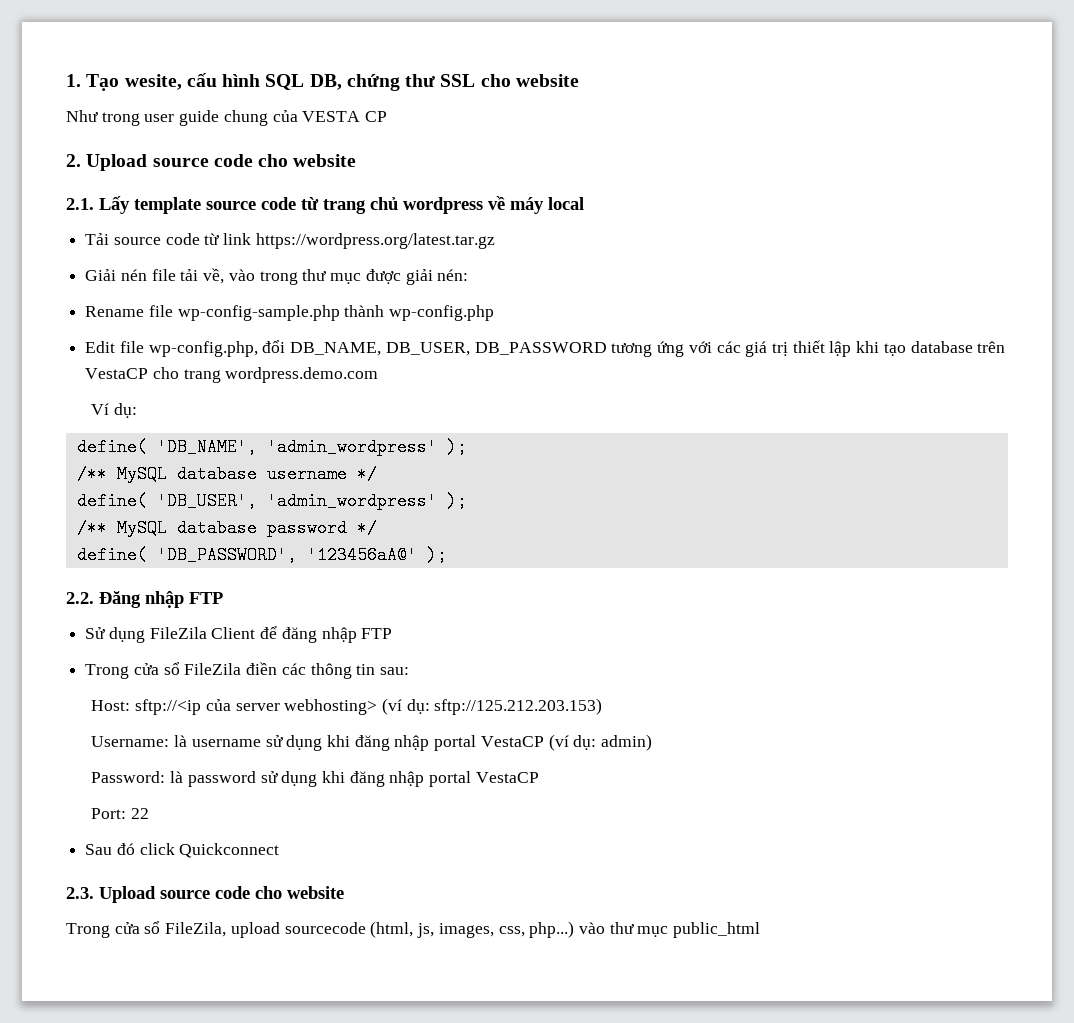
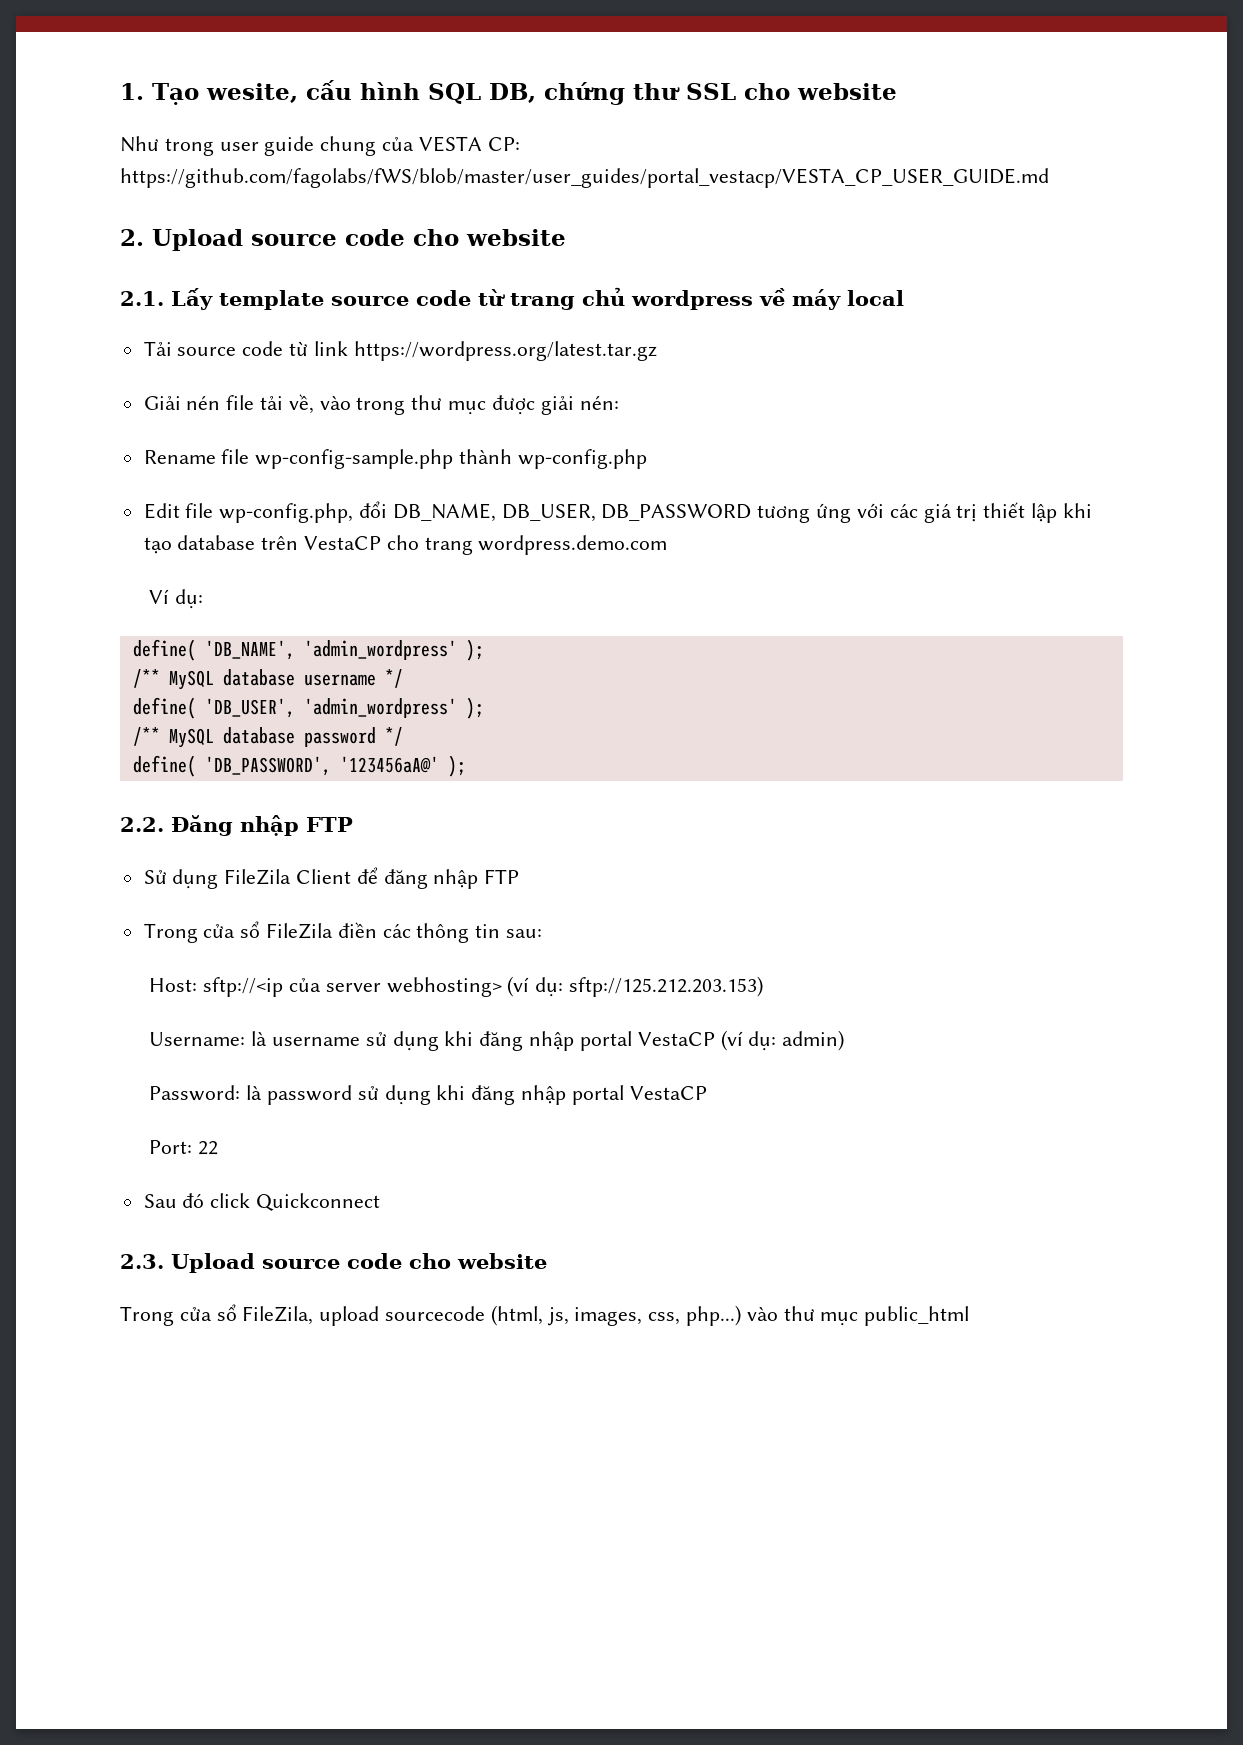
- Như trong user guide chung của VESTA CP
+ Như trong user guide chung của VESTA CP: https://github.com/fagolabs/fWS/blob/master/user_guides/portal_vestacp/VESTA_CP_USER_GUIDE.md

